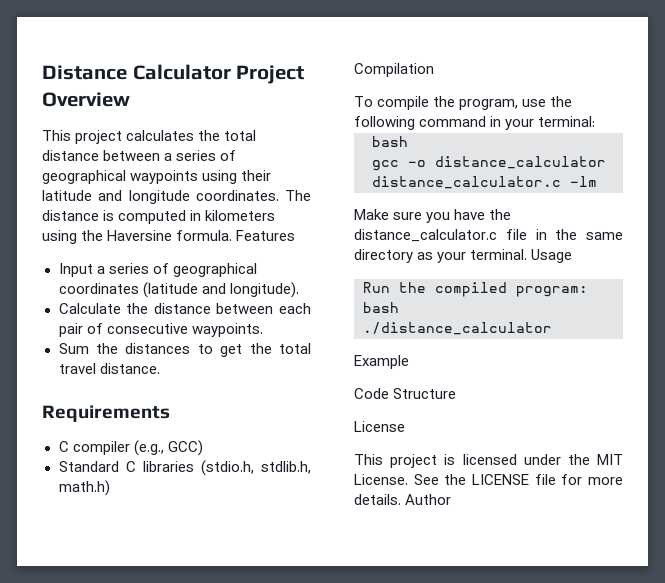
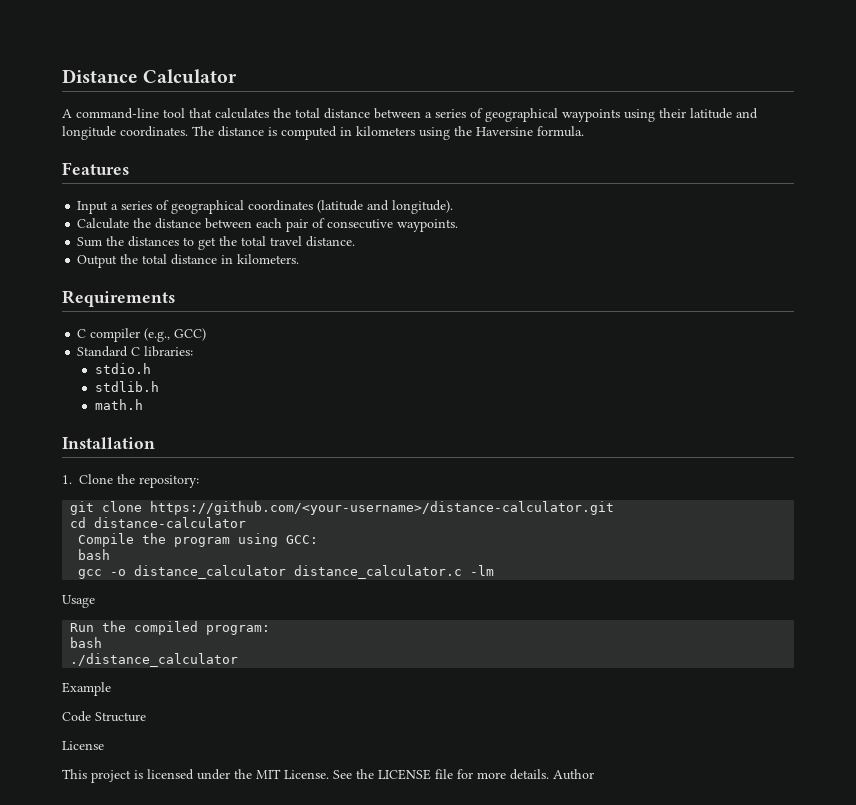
- Distance Calculator Project Overview
- This project calculates the total distance between a series of geographical waypoints using their latitude and longitude coordinates.
+ Distance Calculator
+ A command-line tool that calculates the total distance between a series of geographical waypoints using their latitude and longitude coordinates.
- The distance is computed in kilometers using the Haversine formula. Features
+ The distance is computed in kilometers using the Haversine formula.
+ Features
+ Output the total distance in kilometers.
- Standard C libraries (stdio.h, stdlib.h, math.h)
- Compilation
- To compile the program, use the following command in your terminal:
+ Standard C libraries:
+ stdio.h
+ stdlib.h
+ math.h
+ Installation
+ 1. Clone the repository:
+ git clone https://github.com/<your-username>/distance-calculator.git
+ cd distance-calculator
+ Compile the program using GCC:
- Make sure you have the distance_calculator.c file in the same directory as your terminal.

